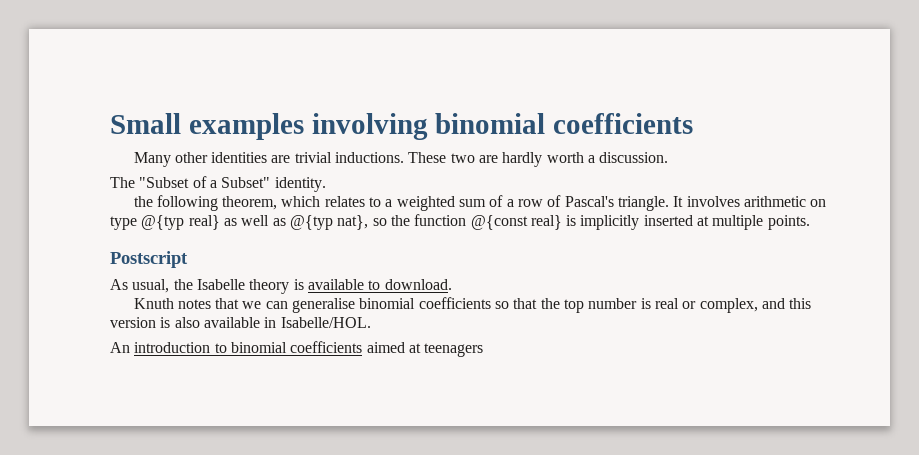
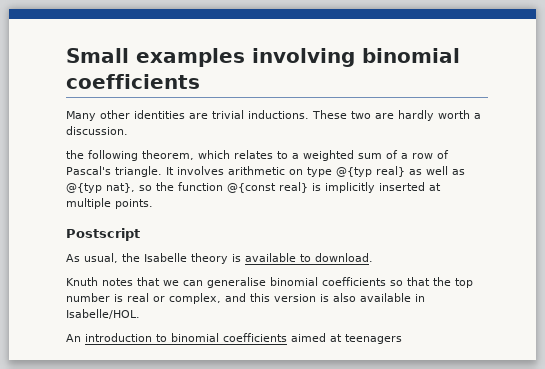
- The "Subset of a Subset" identity.

